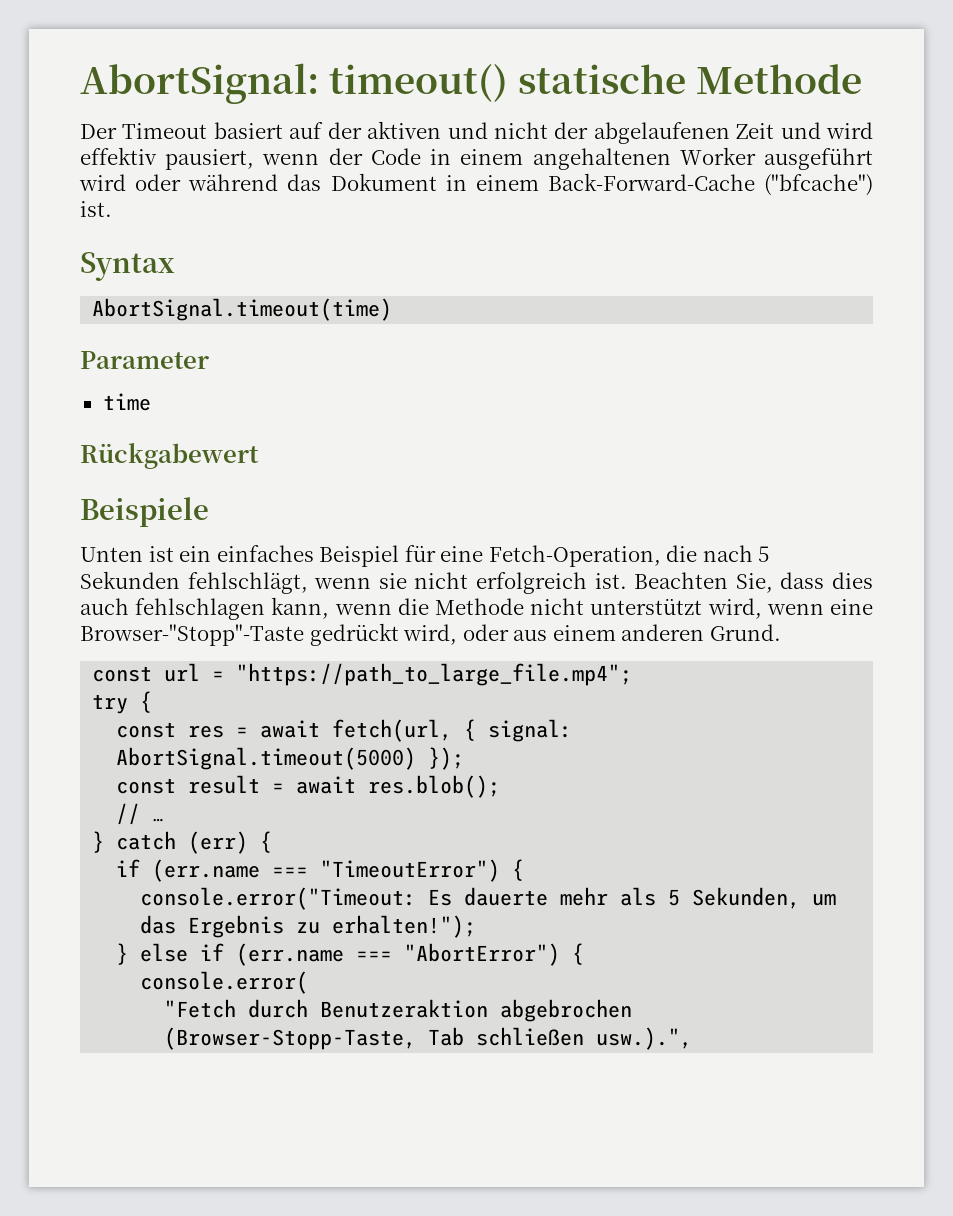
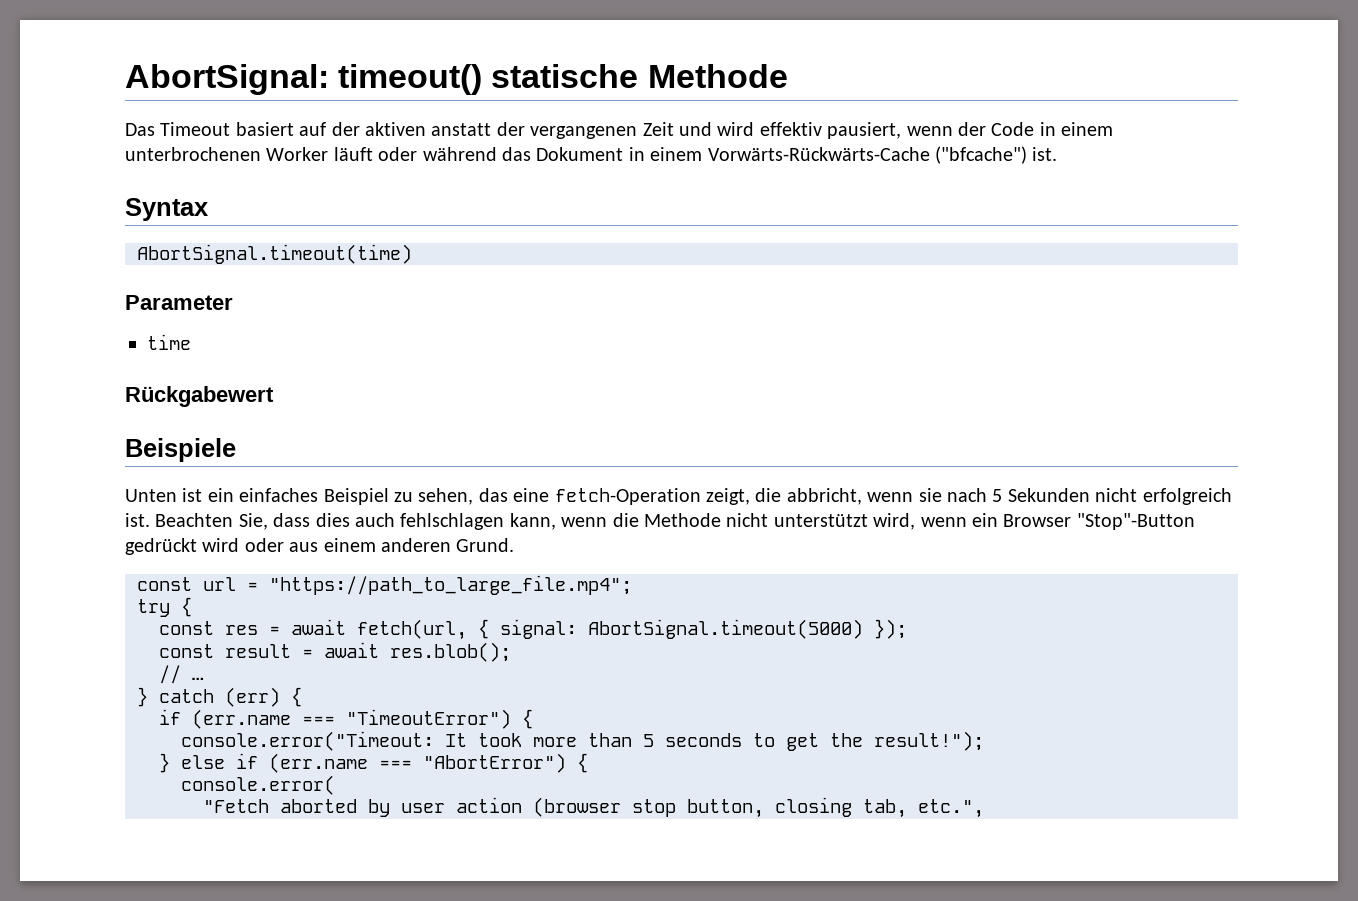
- Der Timeout basiert auf der aktiven und nicht der abgelaufenen Zeit und wird effektiv pausiert, wenn der Code in einem angehaltenen Worker ausgeführt wird oder während das Dokument in einem Back-Forward-Cache ("bfcache") ist.
+ Das Timeout basiert auf der aktiven anstatt der vergangenen Zeit und wird effektiv pausiert, wenn der Code in einem unterbrochenen Worker läuft oder während das Dokument in einem Vorwärts-Rückwärts-Cache ("bfcache") ist.
- Unten ist ein einfaches Beispiel für eine Fetch-Operation, die nach 5 Sekunden fehlschlägt, wenn sie nicht erfolgreich ist.
+ Unten ist ein einfaches Beispiel zu sehen, das eine fetch-Operation zeigt, die abbricht, wenn sie nach 5 Sekunden nicht erfolgreich ist.
- Beachten Sie, dass dies auch fehlschlagen kann, wenn die Methode nicht unterstützt wird, wenn eine Browser-"Stopp"-Taste gedrückt wird, oder aus einem anderen Grund.
+ Beachten Sie, dass dies auch fehlschlagen kann, wenn die Methode nicht unterstützt wird, wenn ein Browser "Stop"-Button gedrückt wird oder aus einem anderen Grund.
- console.error("Timeout: Es dauerte mehr als 5 Sekunden, um das Ergebnis zu erhalten!");
+ console.error("Timeout: It took more than 5 seconds to get the result!");
- "Fetch durch Benutzeraktion abgebrochen (Browser-Stopp-Taste, Tab schließen usw.).",
+ "Fetch aborted by user action (browser stop button, closing tab, etc.",

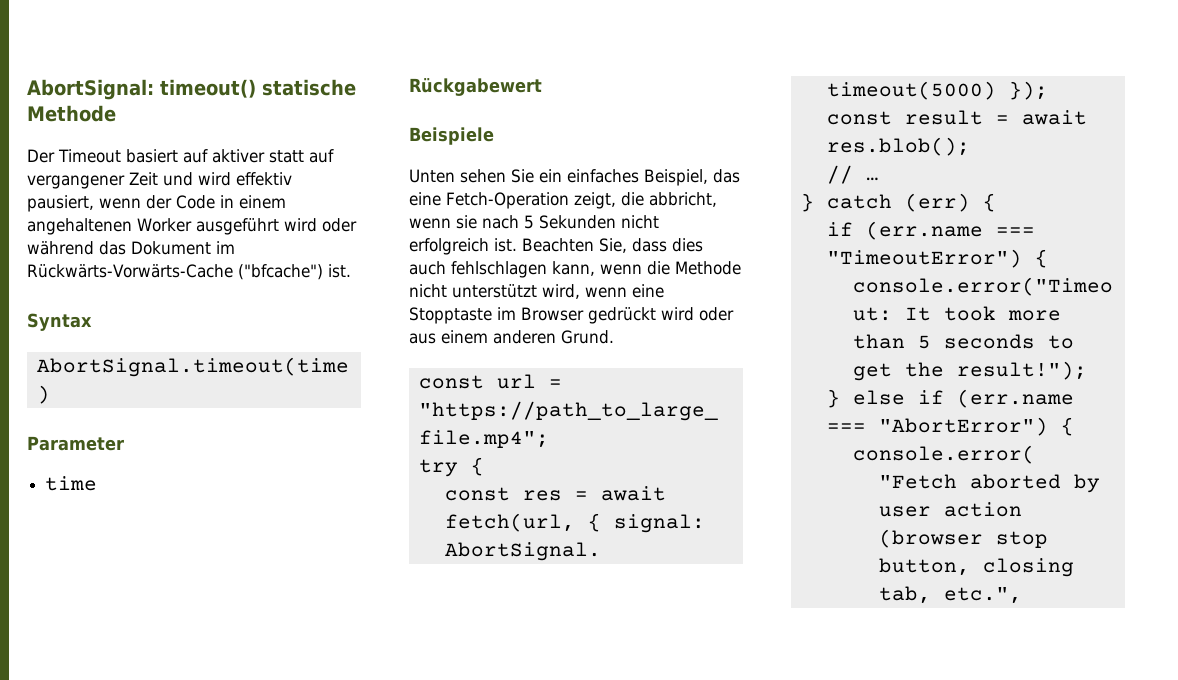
- Das Timeout basiert auf der aktiven anstatt der vergangenen Zeit und wird effektiv pausiert, wenn der Code in einem unterbrochenen Worker läuft oder während das Dokument in einem Vorwärts-Rückwärts-Cache ("bfcache") ist.
+ Der Timeout basiert auf aktiver statt auf vergangener Zeit und wird effektiv pausiert, wenn der Code in einem angehaltenen Worker ausgeführt wird oder während das Dokument im Rückwärts-Vorwärts-Cache ("bfcache") ist.
- Unten ist ein einfaches Beispiel zu sehen, das eine fetch-Operation zeigt, die abbricht, wenn sie nach 5 Sekunden nicht erfolgreich ist.
+ Unten sehen Sie ein einfaches Beispiel, das eine Fetch-Operation zeigt, die abbricht, wenn sie nach 5 Sekunden nicht erfolgreich ist.
- Beachten Sie, dass dies auch fehlschlagen kann, wenn die Methode nicht unterstützt wird, wenn ein Browser "Stop"-Button gedrückt wird oder aus einem anderen Grund.
+ Beachten Sie, dass dies auch fehlschlagen kann, wenn die Methode nicht unterstützt wird, wenn eine Stopptaste im Browser gedrückt wird oder aus einem anderen Grund.

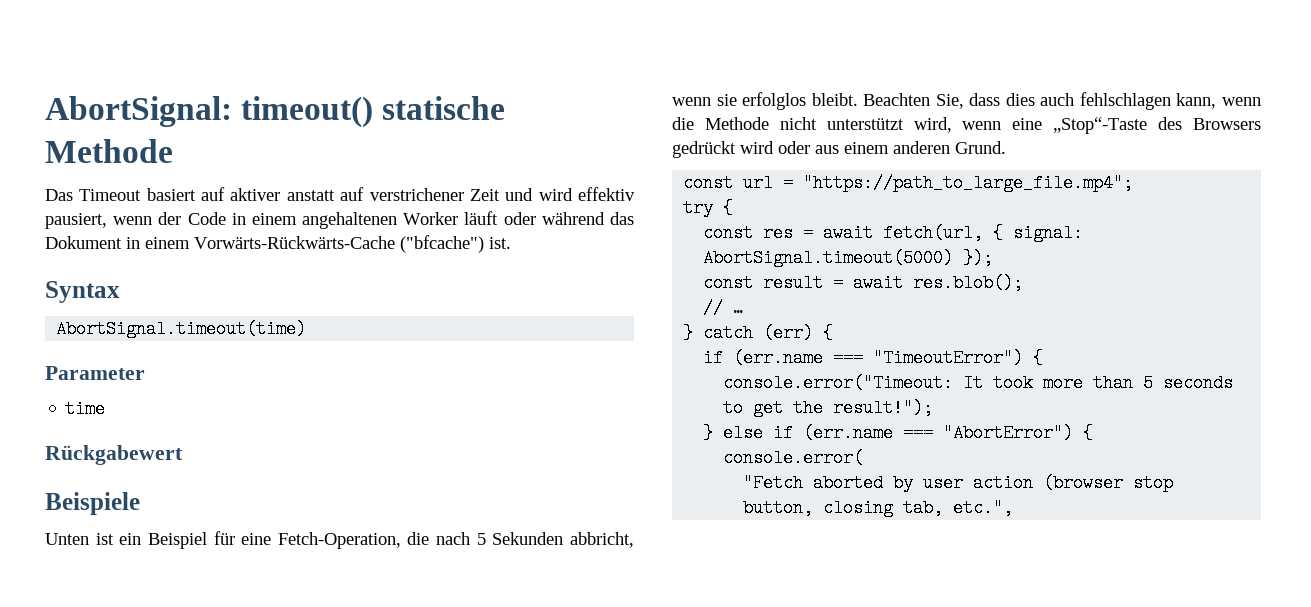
- Der Timeout basiert auf aktiver statt auf vergangener Zeit und wird effektiv pausiert, wenn der Code in einem angehaltenen Worker ausgeführt wird oder während das Dokument im Rückwärts-Vorwärts-Cache ("bfcache") ist.
+ Das Timeout basiert auf aktiver anstatt auf verstrichener Zeit und wird effektiv pausiert, wenn der Code in einem angehaltenen Worker läuft oder während das Dokument in einem Vorwärts-Rückwärts-Cache ("bfcache") ist.
- Unten sehen Sie ein einfaches Beispiel, das eine Fetch-Operation zeigt, die abbricht, wenn sie nach 5 Sekunden nicht erfolgreich ist.
+ Unten ist ein Beispiel für eine Fetch-Operation, die nach 5 Sekunden abbricht, wenn sie erfolglos bleibt.
- Beachten Sie, dass dies auch fehlschlagen kann, wenn die Methode nicht unterstützt wird, wenn eine Stopptaste im Browser gedrückt wird oder aus einem anderen Grund.
+ Beachten Sie, dass dies auch fehlschlagen kann, wenn die Methode nicht unterstützt wird, wenn eine „Stop“-Taste des Browsers gedrückt wird oder aus einem anderen Grund.

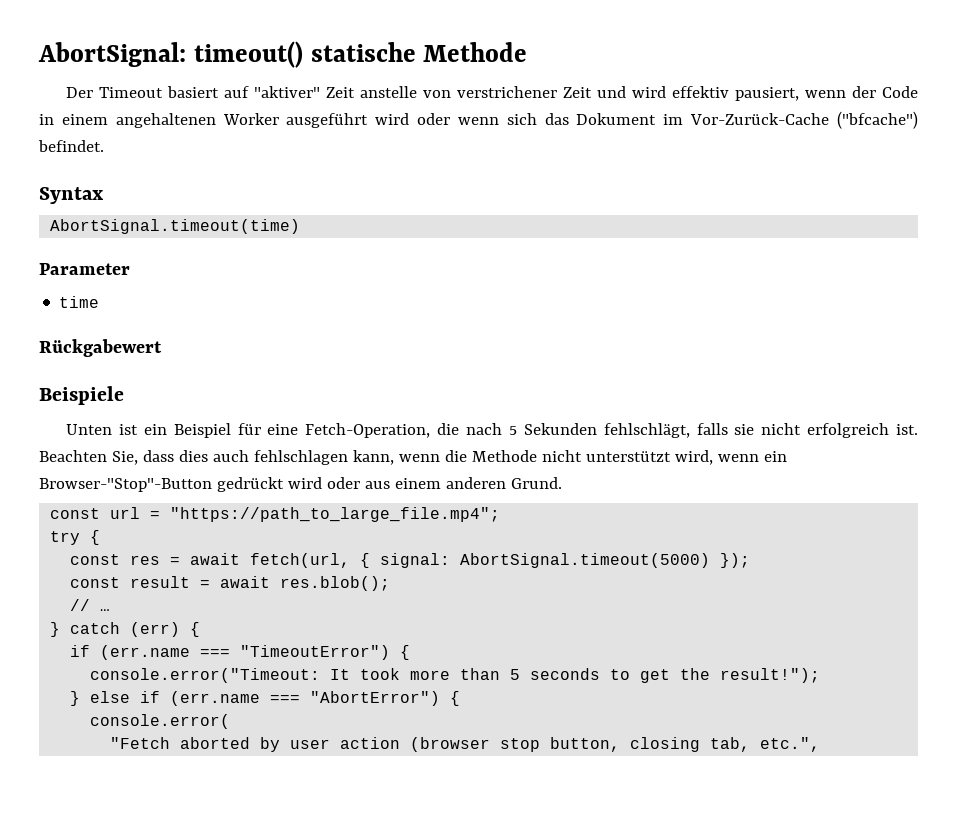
- Das Timeout basiert auf aktiver anstatt auf verstrichener Zeit und wird effektiv pausiert, wenn der Code in einem angehaltenen Worker läuft oder während das Dokument in einem Vorwärts-Rückwärts-Cache ("bfcache") ist.
+ Der Timeout basiert auf "aktiver" Zeit anstelle von verstrichener Zeit und wird effektiv pausiert, wenn der Code in einem angehaltenen Worker ausgeführt wird oder wenn sich das Dokument im Vor-Zurück-Cache ("bfcache") befindet.
- Unten ist ein Beispiel für eine Fetch-Operation, die nach 5 Sekunden abbricht, wenn sie erfolglos bleibt.
+ Unten ist ein Beispiel für eine Fetch-Operation, die nach 5 Sekunden fehlschlägt, falls sie nicht erfolgreich ist.
- Beachten Sie, dass dies auch fehlschlagen kann, wenn die Methode nicht unterstützt wird, wenn eine „Stop“-Taste des Browsers gedrückt wird oder aus einem anderen Grund.
+ Beachten Sie, dass dies auch fehlschlagen kann, wenn die Methode nicht unterstützt wird, wenn ein Browser-"Stop"-Button gedrückt wird oder aus einem anderen Grund.

